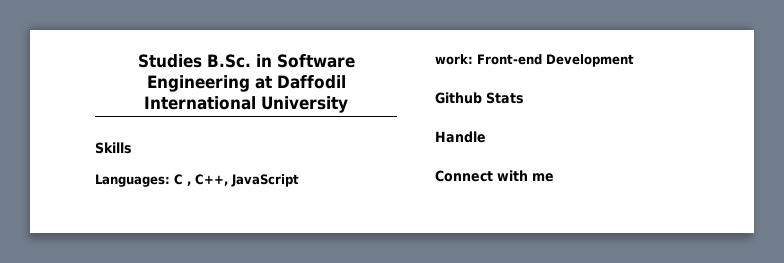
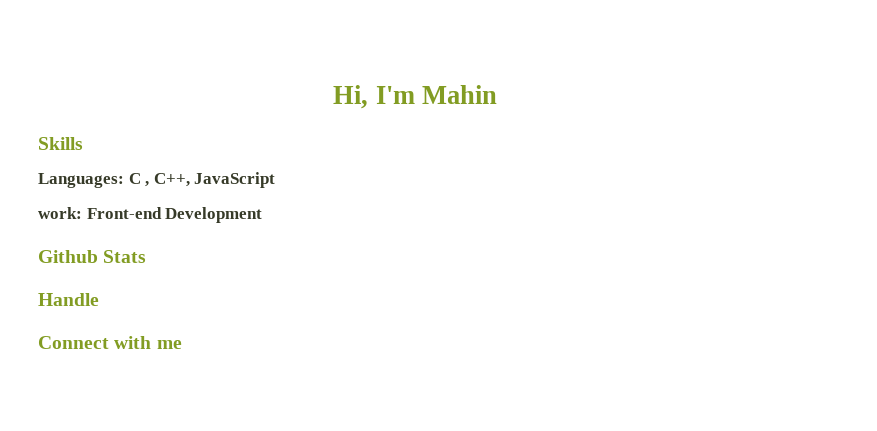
- Studies B.Sc. in Software Engineering at Daffodil International University
+ Hi, I'm Mahin

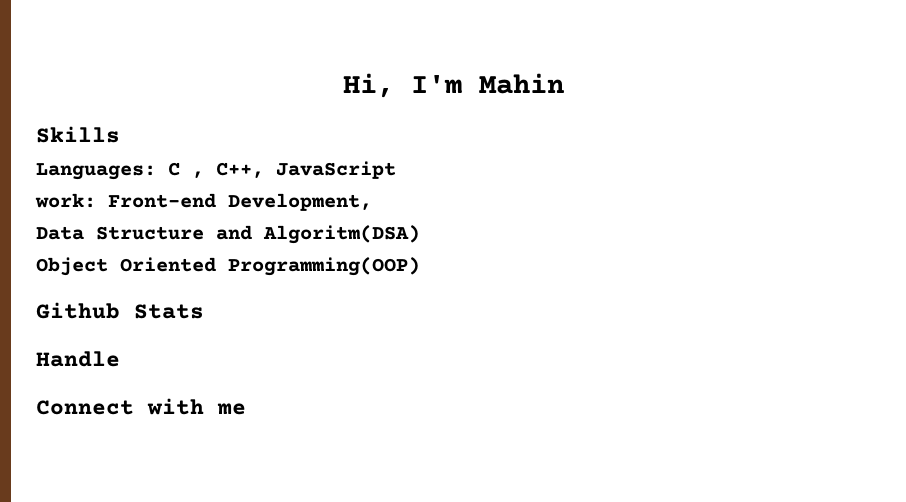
- work: Front-end Development
+ work: Front-end Development,
+ Data Structure and Algoritm(DSA)
+ Object Oriented Programming(OOP)

